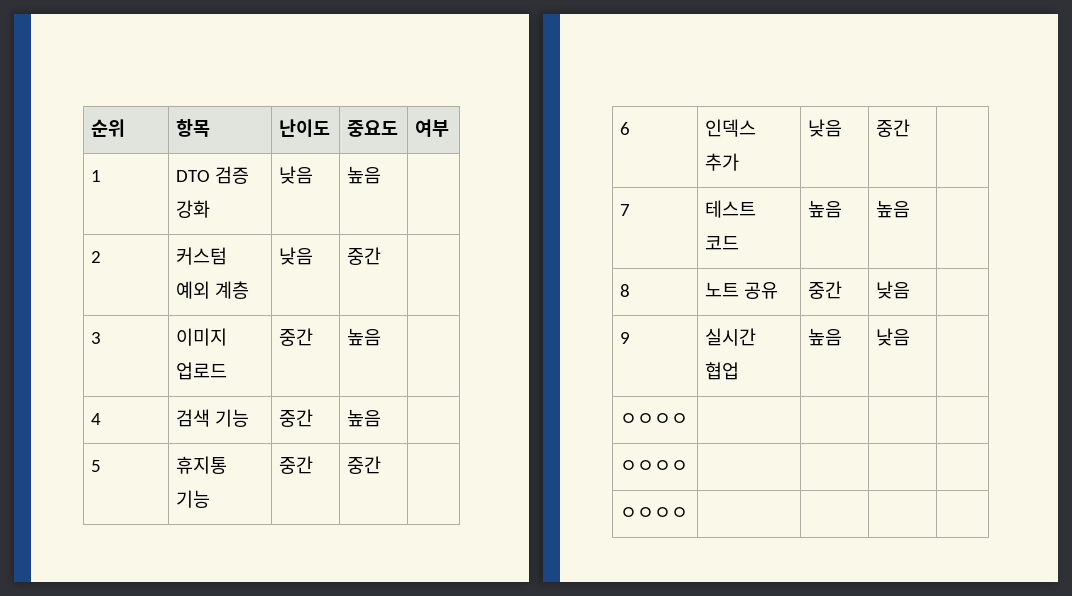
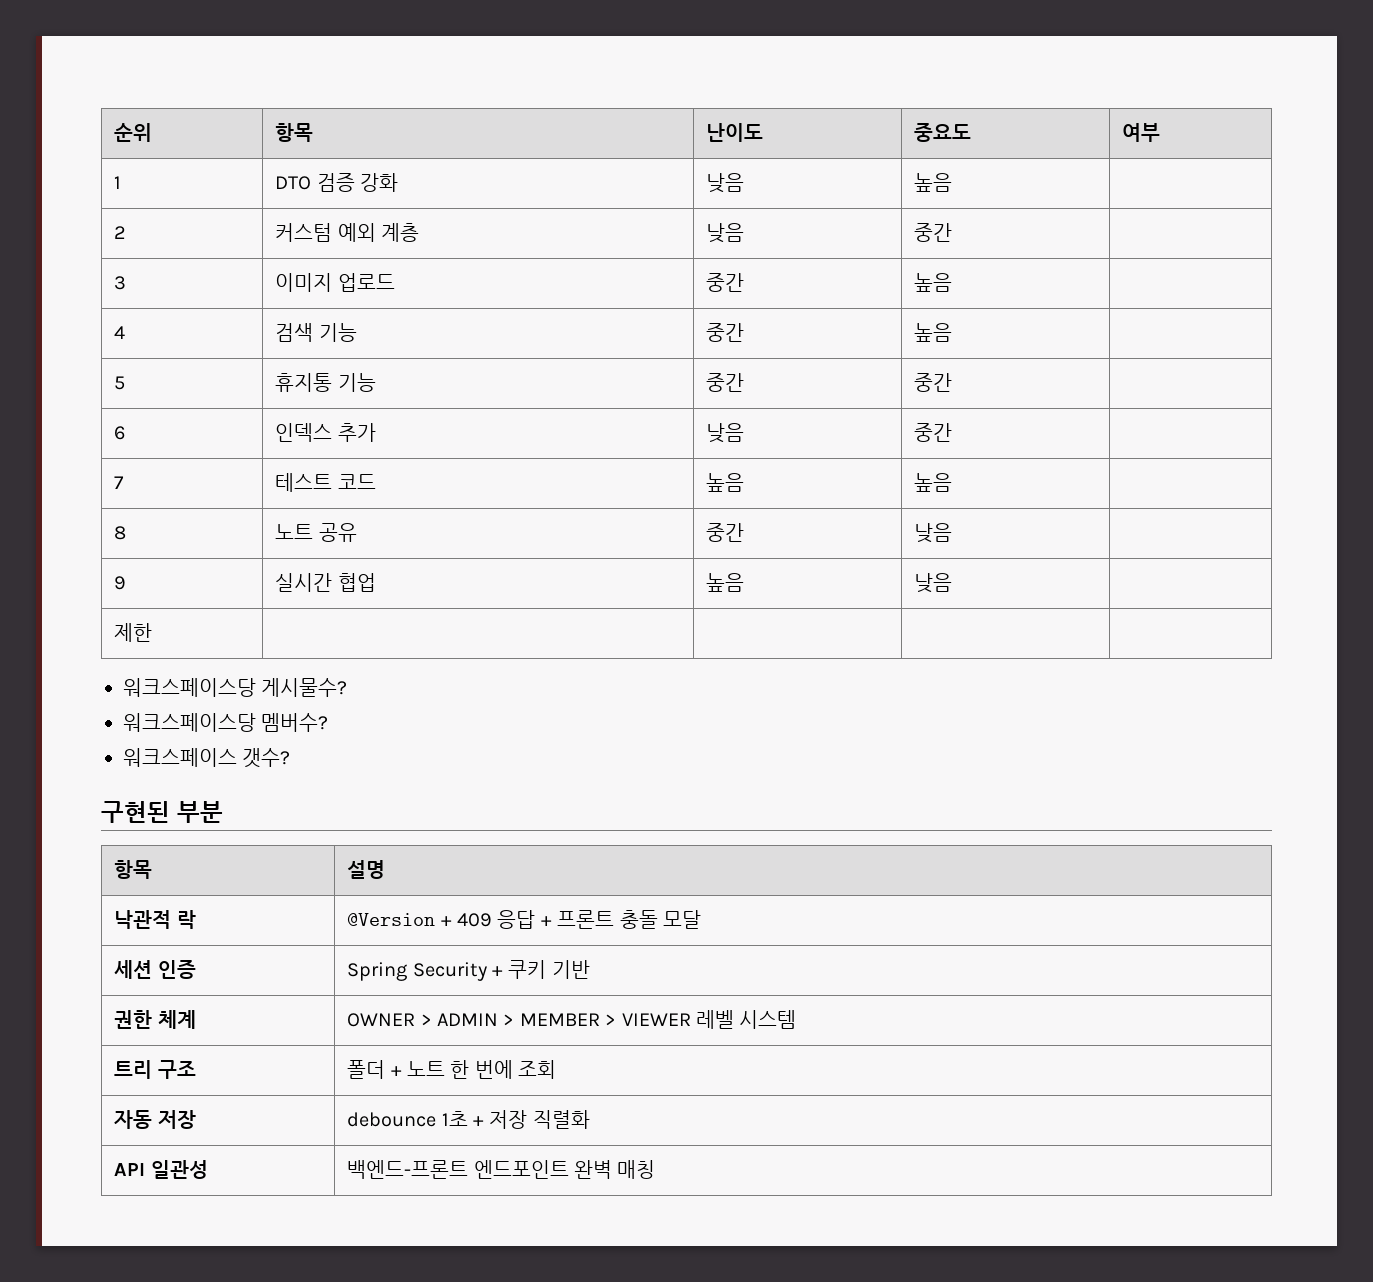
  9 | 실시간 협업 | 높음 | 낮음 |
- ㅇㅇㅇㅇ | | | |
- ㅇㅇㅇㅇ | | | |
- ㅇㅇㅇㅇ | | | |
+ 제한 | | | |
+ 워크스페이스당 게시물수?
+ 워크스페이스당 멤버수?
+ 워크스페이스 갯수?
+ 구현된 부분
+ 항목 | 설명
+ 낙관적 락 | @Version + 409 응답 + 프론트 충돌 모달
+ 세션 인증 | Spring Security + 쿠키 기반
+ 권한 체계 | OWNER > ADMIN > MEMBER > VIEWER 레벨 시스템
+ 트리 구조 | 폴더 + 노트 한 번에 조회
+ 자동 저장 | debounce 1초 + 저장 직렬화
+ API 일관성 | 백엔드-프론트 엔드포인트 완벽 매칭

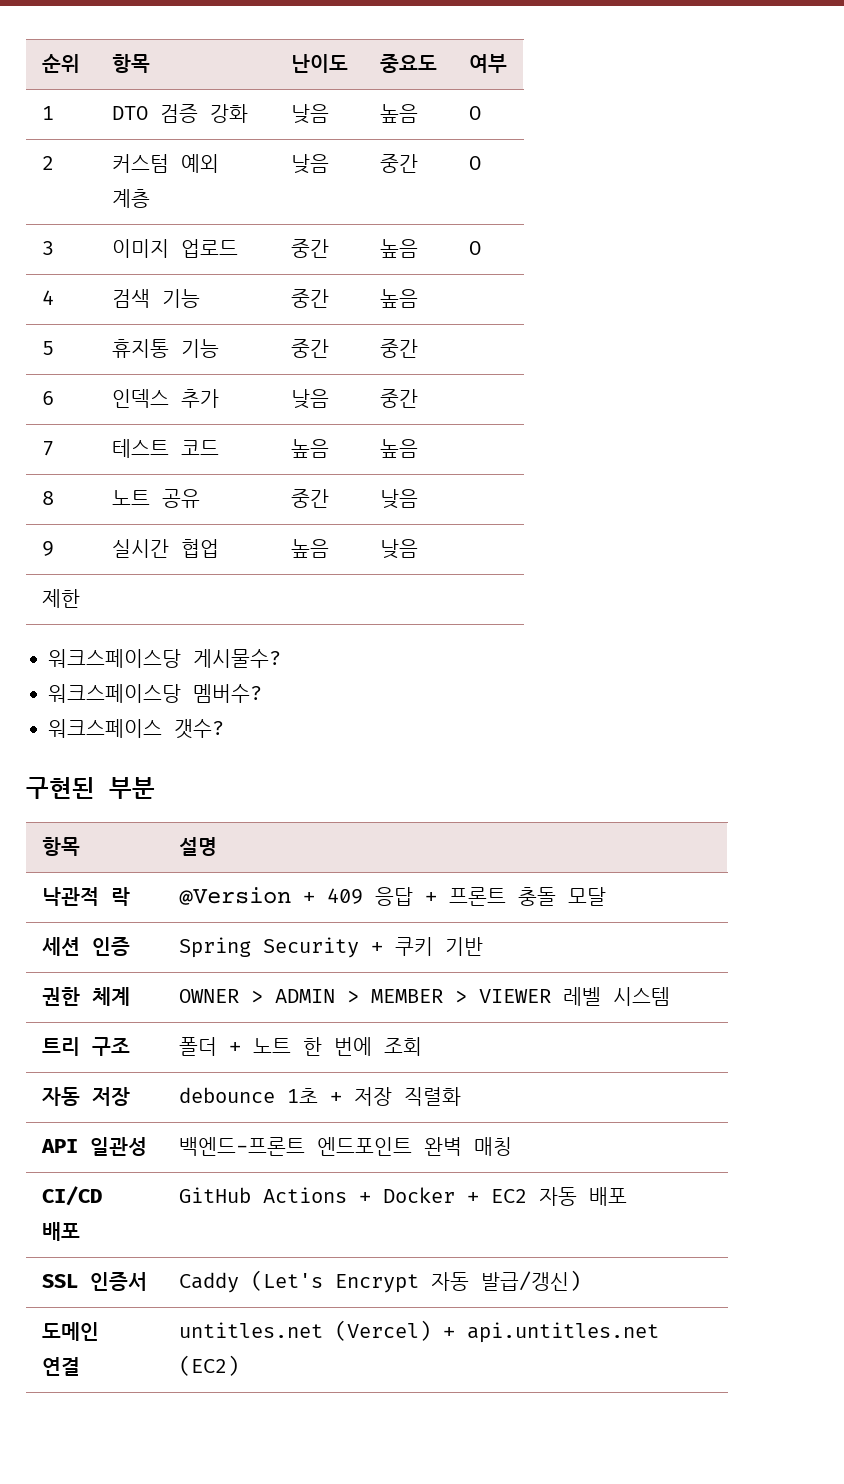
- 1 | DTO 검증 강화 | 낮음 | 높음 |
+ 1 | DTO 검증 강화 | 낮음 | 높음 | O
- 2 | 커스텀 예외 계층 | 낮음 | 중간 |
+ 2 | 커스텀 예외 계층 | 낮음 | 중간 | O
- 3 | 이미지 업로드 | 중간 | 높음 |
+ 3 | 이미지 업로드 | 중간 | 높음 | O
+ CI/CD 배포 | GitHub Actions + Docker + EC2 자동 배포
+ SSL 인증서 | Caddy (Let's Encrypt 자동 발급/갱신)
+ 도메인 연결 | untitles.net (Vercel) + api.untitles.net (EC2)

